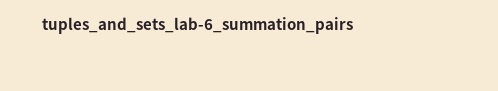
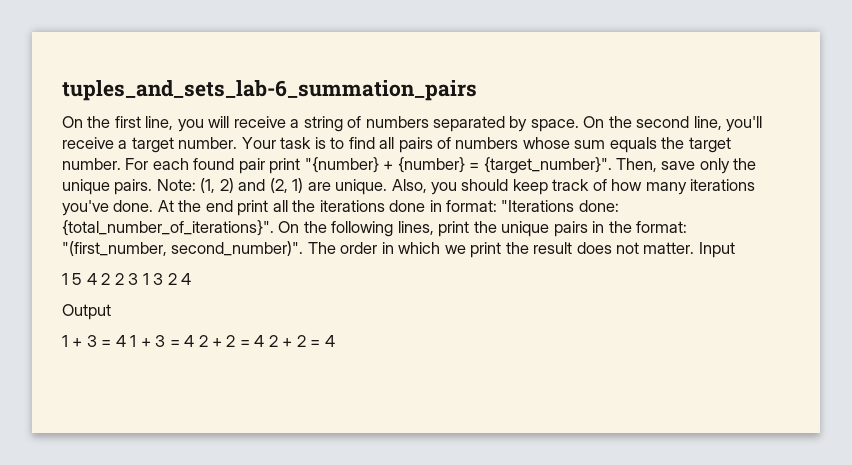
+ On the first line, you will receive a string of numbers separated by space. On the second line, you'll receive a target number. Your task is to find all pairs of numbers whose sum equals the target number. For each found pair print "{number} + {number} = {target_number}". Then, save only the unique pairs. Note: (1, 2) and (2, 1) are unique. Also, you should keep track of how many iterations you've done. At the end print all the iterations done in format: "Iterations done: {total_number_of_iterations}". On the following lines, print the unique pairs in the format: "(first_number, second_number)". The order in which we print the result does not matter. Input
+ 1 5 4 2 2 3 1 3 2 4
+ Output
+ 1 + 3 = 4 1 + 3 = 4 2 + 2 = 4 2 + 2 = 4

